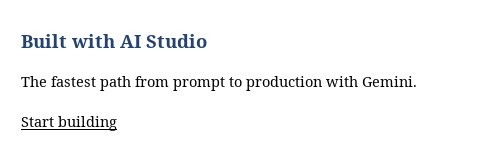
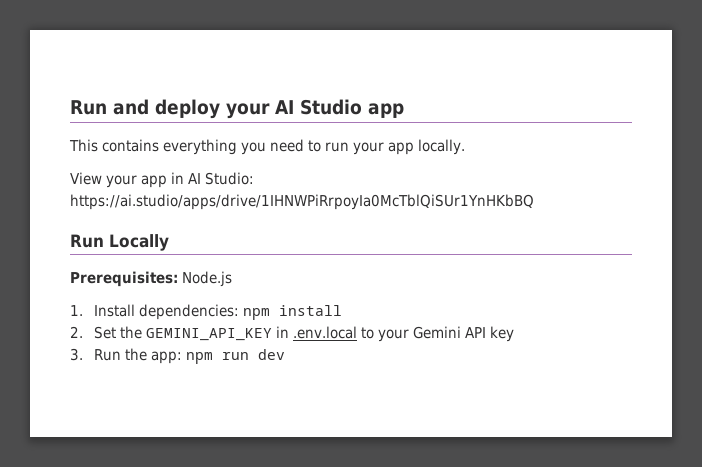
- Built with AI Studio
- The fastest path from prompt to production with Gemini.
- Start building
+ Run and deploy your AI Studio app
+ This contains everything you need to run your app locally.
+ View your app in AI Studio: https://ai.studio/apps/drive/1IHNWPiRrpoyIa0McTblQiSUr1YnHKbBQ
+ Run Locally
+ Prerequisites: Node.js
+ 1. Install dependencies: npm install
+ 2. Set the GEMINI_API_KEY in .env.local to your Gemini API key
+ 3. Run the app: npm run dev

